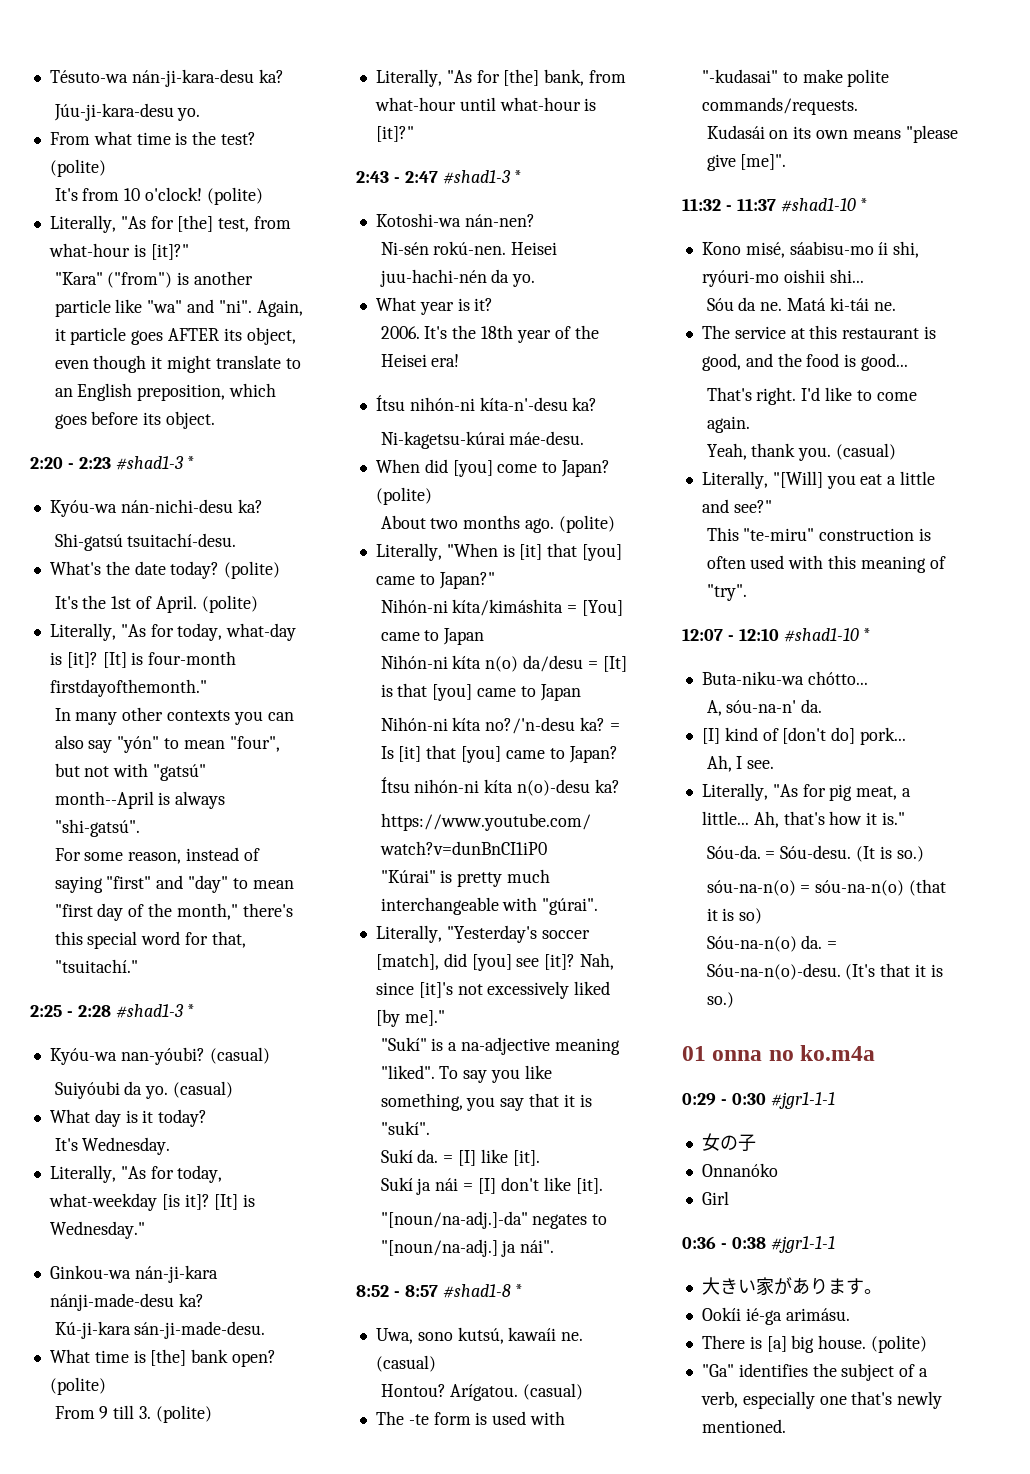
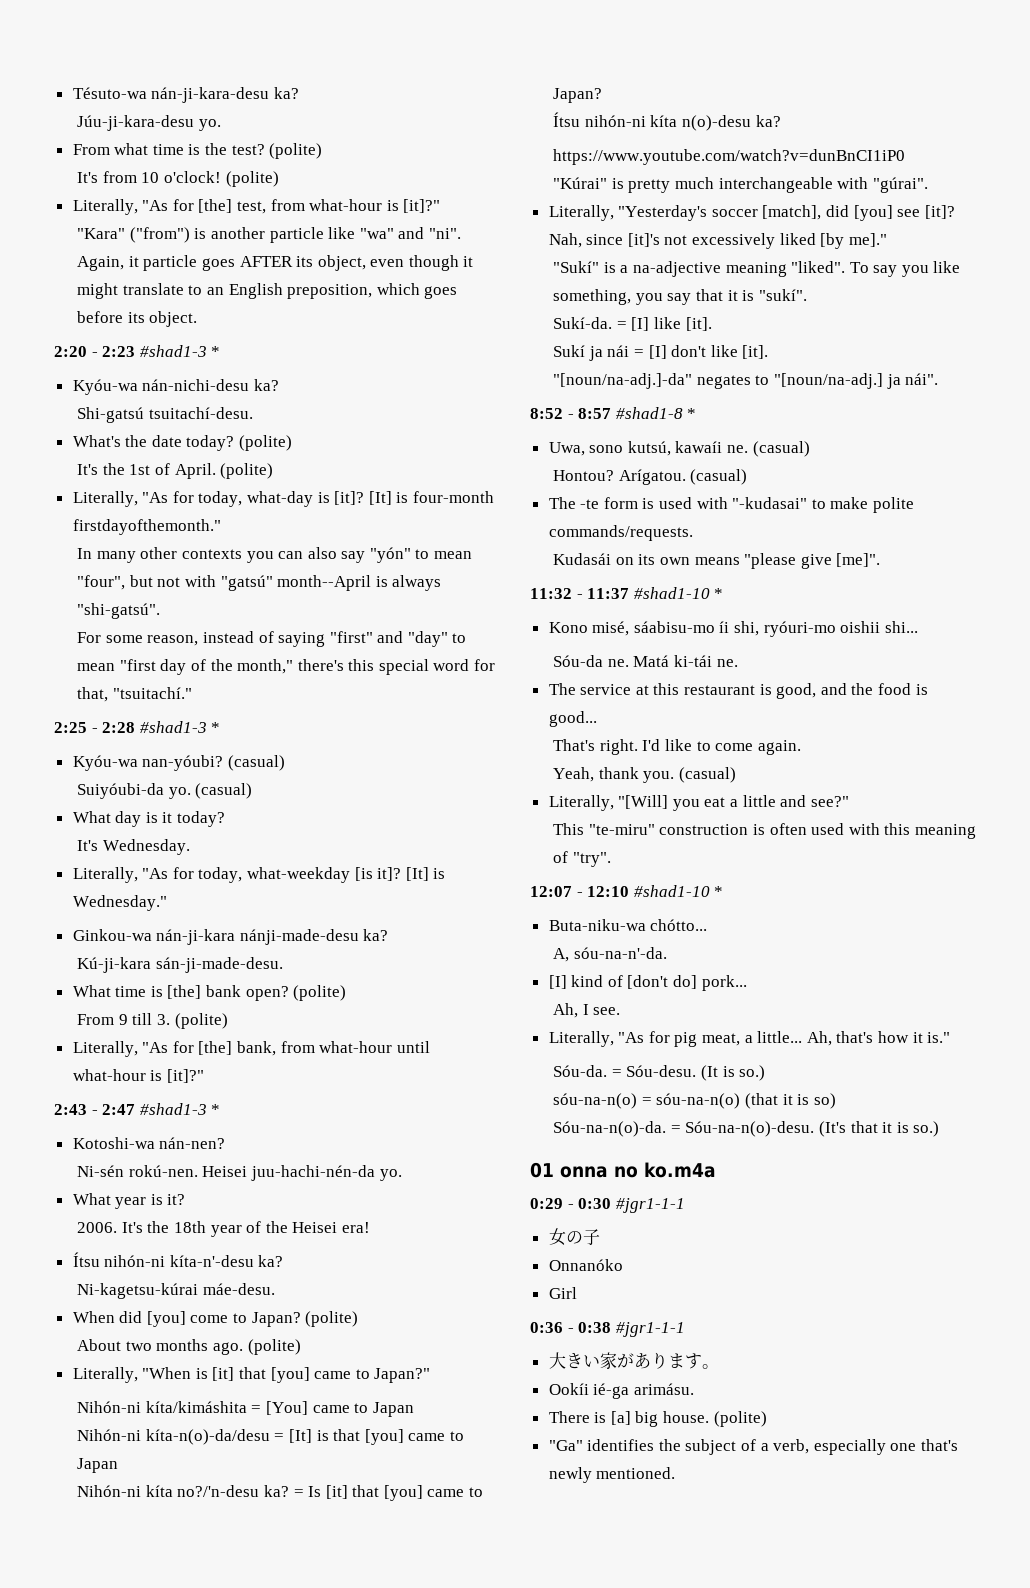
- Suiyóubi da yo.
+ Suiyóubi-da yo.
- Heisei juu-hachi-nén da yo.
+ Heisei juu-hachi-nén-da yo.
- Nihón-ni kíta n(o) da/desu = [It] is that [you] came to Japan
+ Nihón-ni kíta-n(o)-da/desu = [It] is that [you] came to Japan
- Sukí da.
+ Sukí-da.
- Sóu da ne.
+ Sóu-da ne.
- A, sóu-na-n' da.
+ A, sóu-na-n'-da.
- Sóu-na-n(o) da.
+ Sóu-na-n(o)-da.

